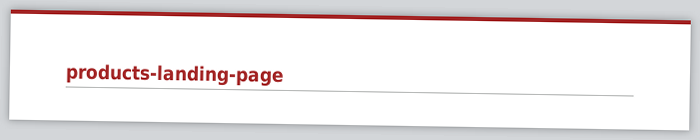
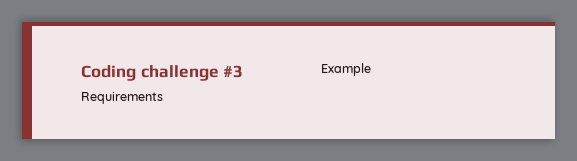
- products-landing-page
+ Coding challenge #3
+ Requirements
+ Example

